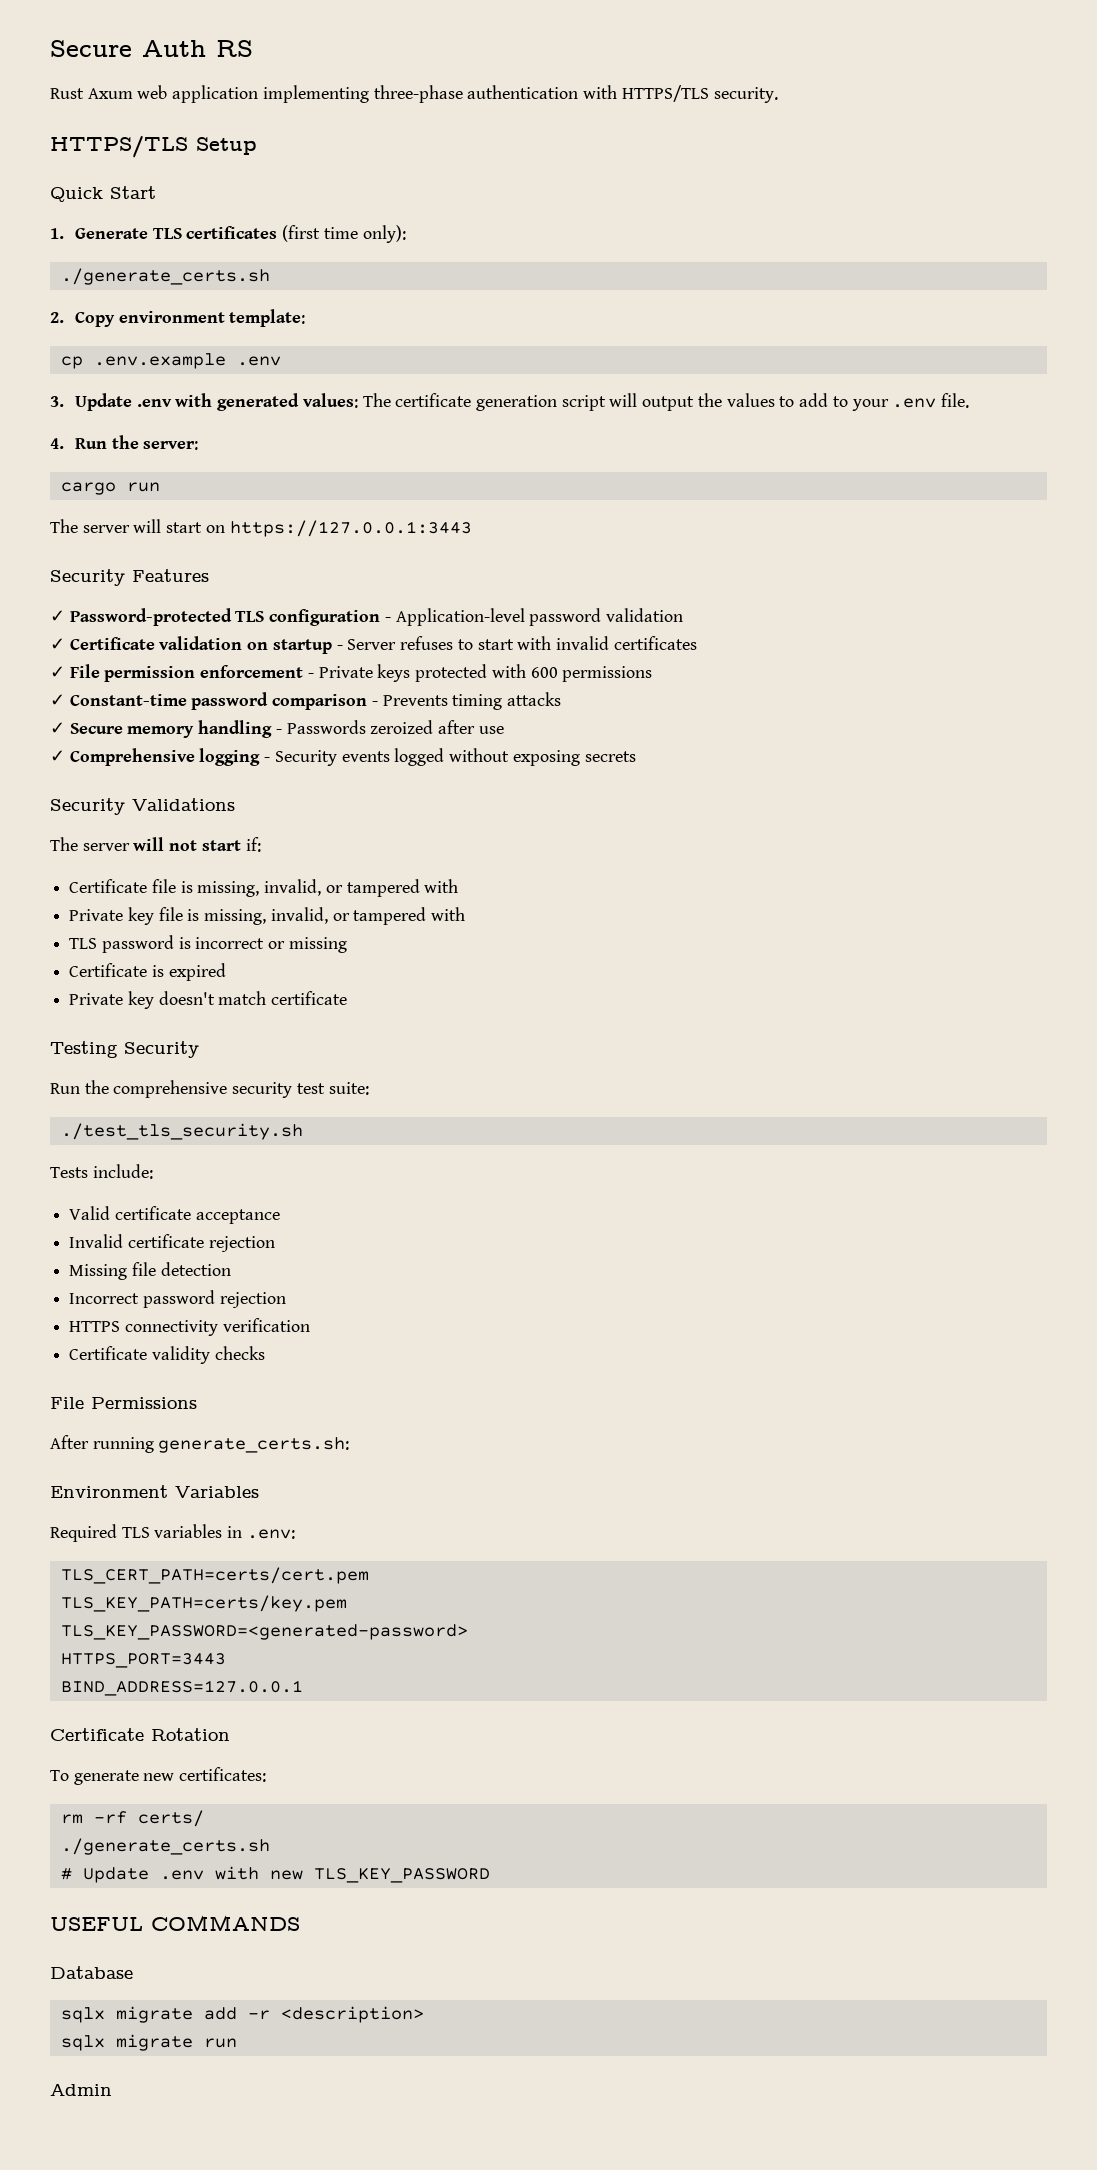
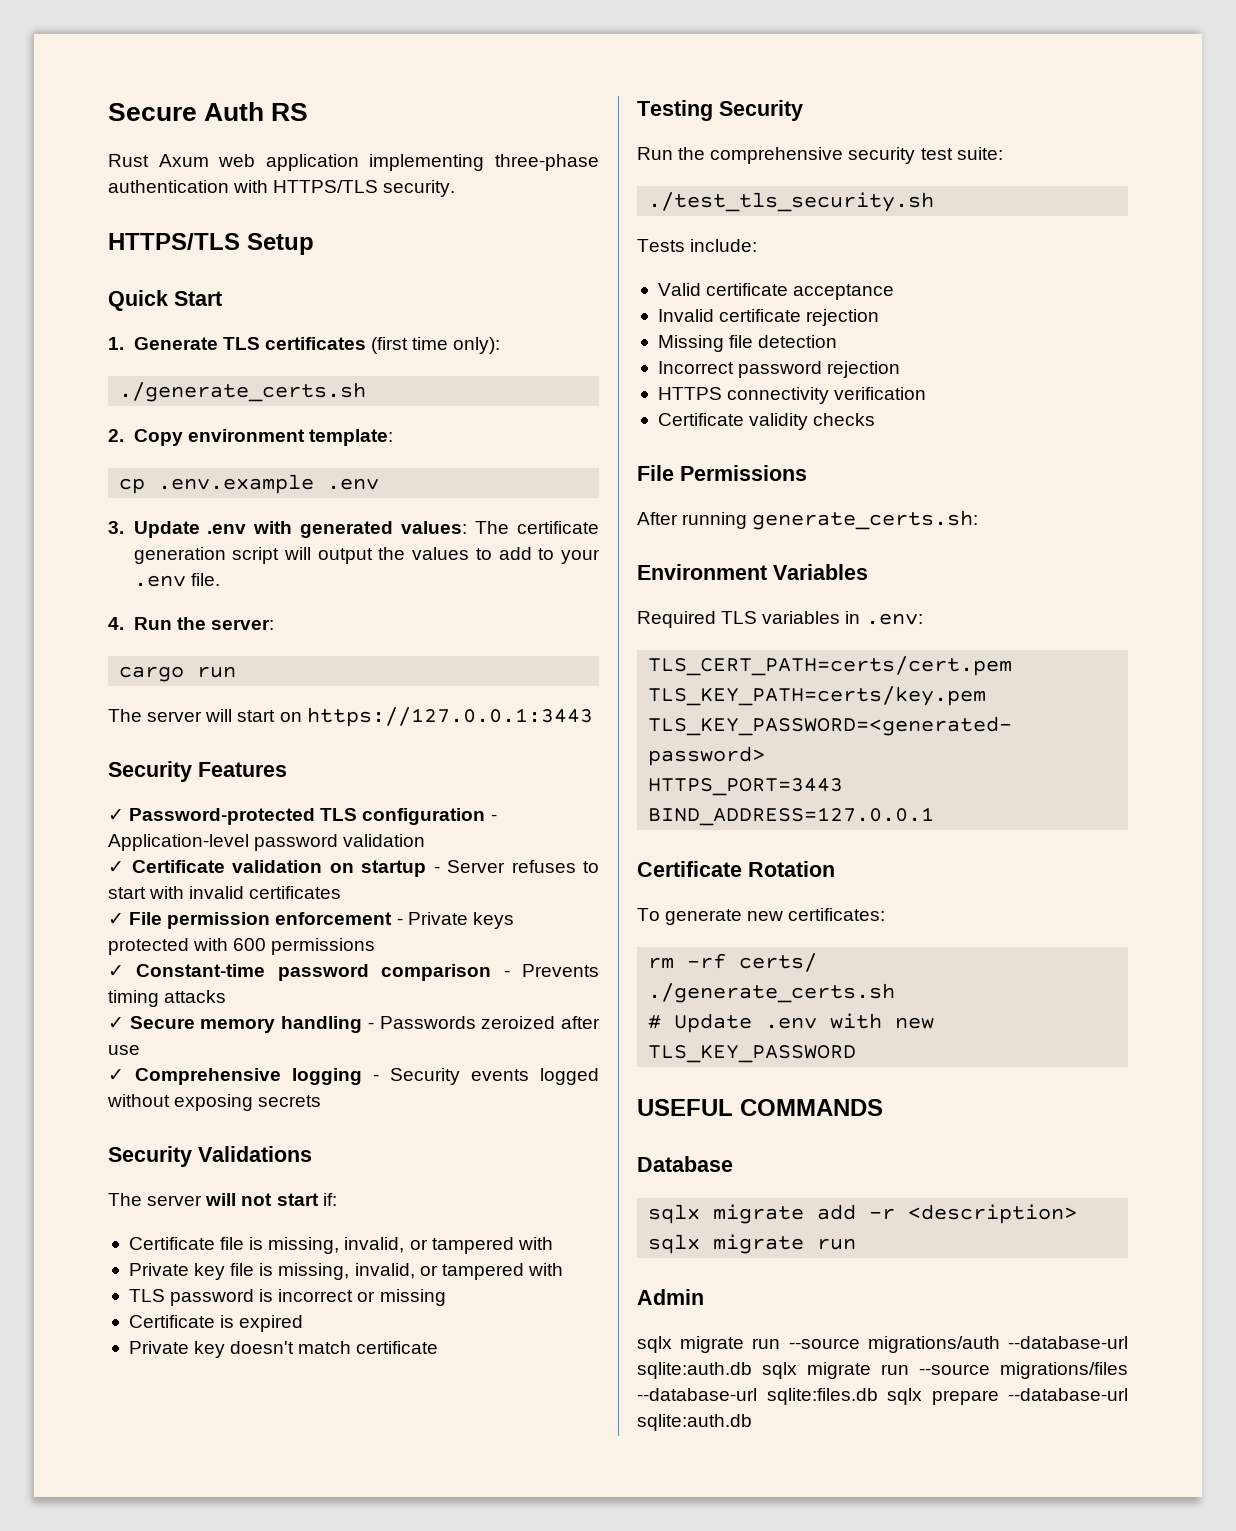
+ sqlx migrate run --source migrations/auth --database-url sqlite:auth.db sqlx migrate run --source migrations/files --database-url sqlite:files.db sqlx prepare --database-url sqlite:auth.db

